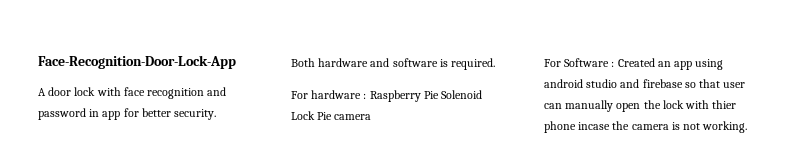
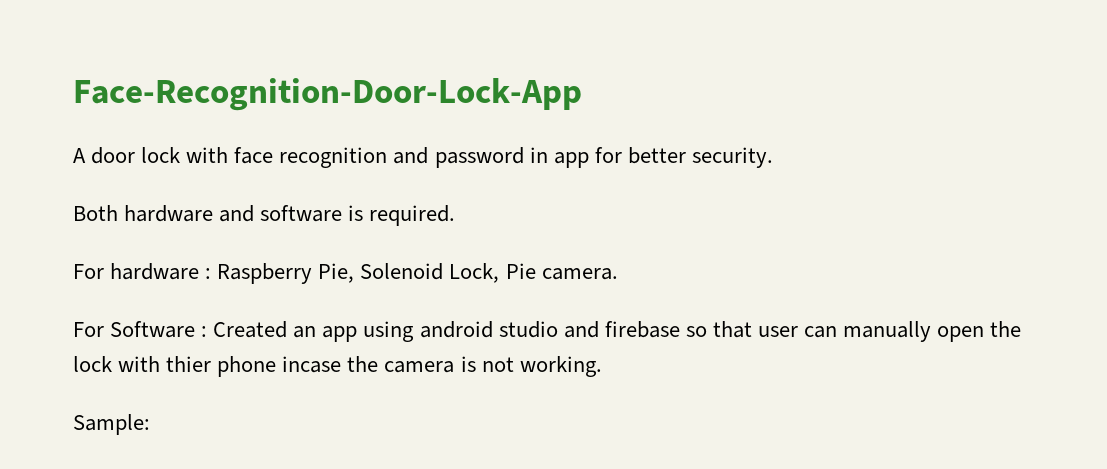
- For hardware : Raspberry Pie Solenoid Lock Pie camera
+ For hardware : Raspberry Pie, Solenoid Lock, Pie camera.
+ Sample:

